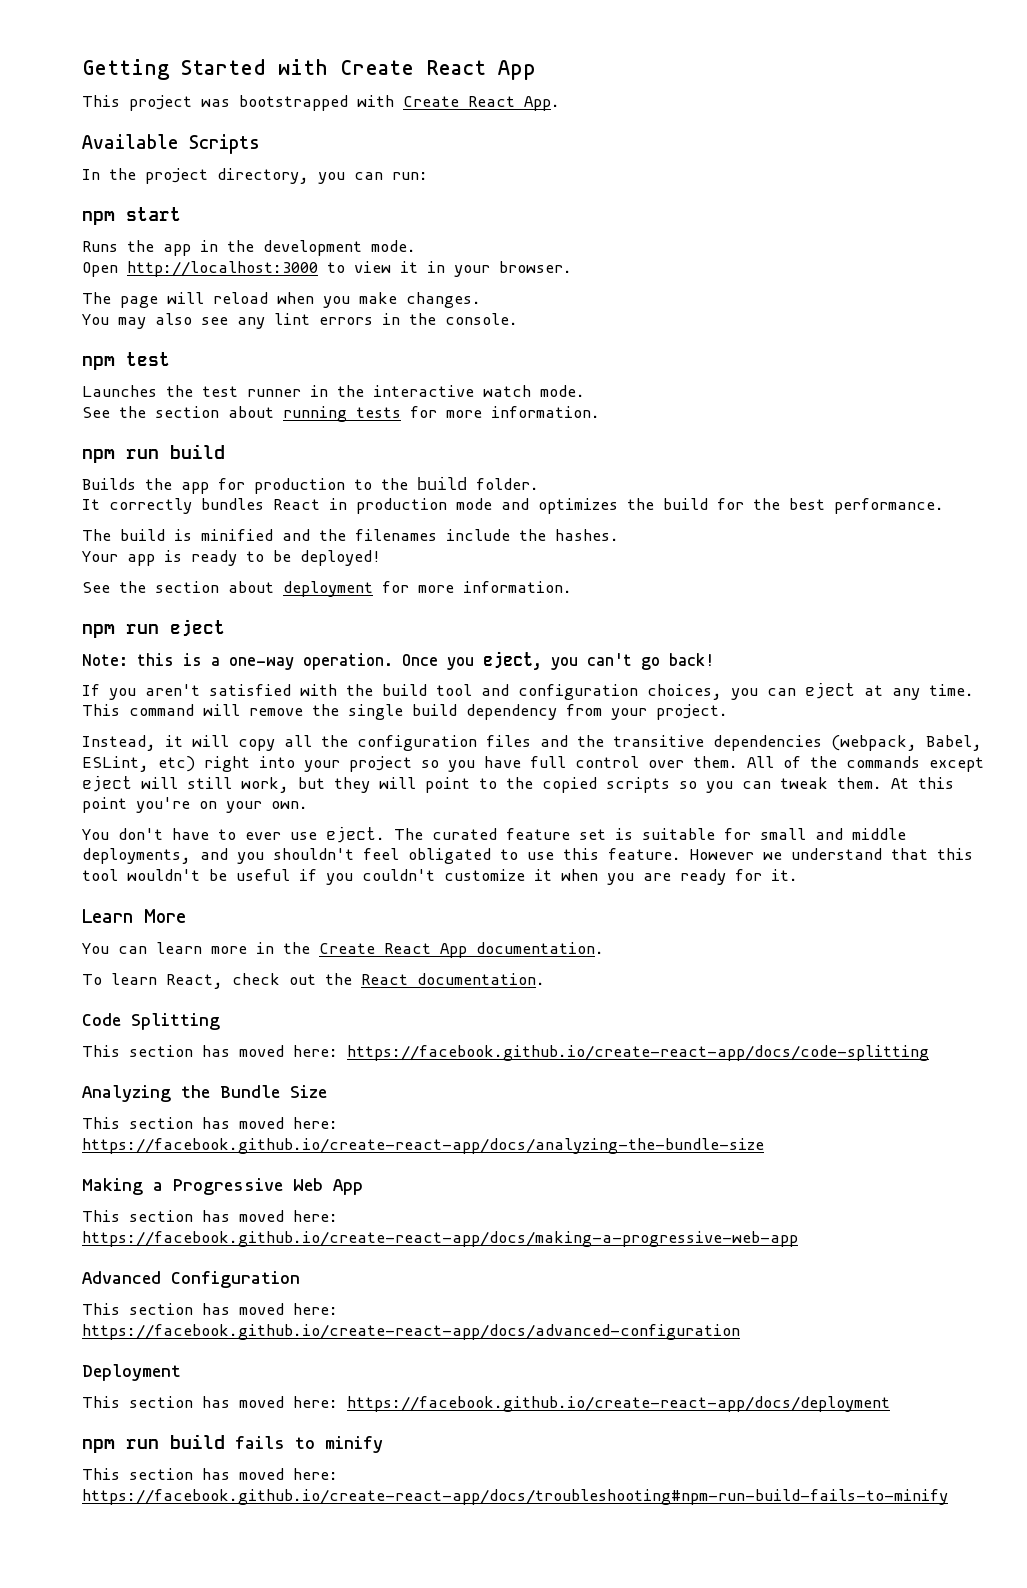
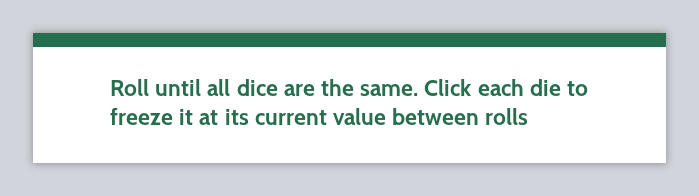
- Getting Started with Create React App
- This project was bootstrapped with Create React App.
- Available Scripts
- In the project directory, you can run:
- npm start
- Runs the app in the development mode.
- Open http://localhost:3000 to view it in your browser.
- The page will reload when you make changes.
- You may also see any lint errors in the console.
- npm test
- Launches the test runner in the interactive watch mode.
- See the section about running tests for more information.
- npm run build
- Builds the app for production to the build folder.
- It correctly bundles React in production mode and optimizes the build for the best performance.
- The build is minified and the filenames include the hashes.
- Your app is ready to be deployed!
- See the section about deployment for more information.
- npm run eject
- Note: this is a one-way operation. Once you eject, you can't go back!
- If you aren't satisfied with the build tool and configuration choices, you can eject at any time. This command will remove the single build dependency from your project.
- Instead, it will copy all the configuration files and the transitive dependencies (webpack, Babel, ESLint, etc) right into your project so you have full control over them. All of the commands except eject will still work, but they will point to the copied scripts so you can tweak them. At this point you're on your own.
- You don't have to ever use eject. The curated feature set is suitable for small and middle deployments, and you shouldn't feel obligated to use this feature. However we understand that this tool wouldn't be useful if you couldn't customize it when you are ready for it.
- Learn More
- You can learn more in the Create React App documentation.
- To learn React, check out the React documentation.
- Code Splitting
- This section has moved here: https://facebook.github.io/create-react-app/docs/code-splitting
- Analyzing the Bundle Size
- This section has moved here: https://facebook.github.io/create-react-app/docs/analyzing-the-bundle-size
- Making a Progressive Web App
- This section has moved here: https://facebook.github.io/create-react-app/docs/making-a-progressive-web-app
- Advanced Configuration
- This section has moved here: https://facebook.github.io/create-react-app/docs/advanced-configuration
- Deployment
- This section has moved here: https://facebook.github.io/create-react-app/docs/deployment
- npm run build fails to minify
- This section has moved here: https://facebook.github.io/create-react-app/docs/troubleshooting#npm-run-build-fails-to-minify
+ Roll until all dice are the same. Click each die to freeze it at its current value between rolls

